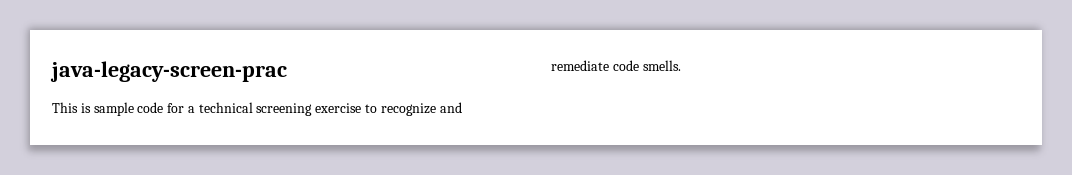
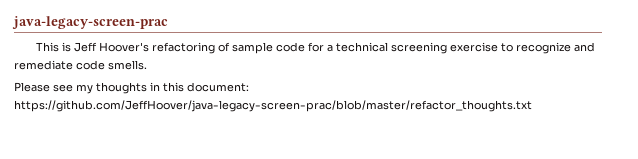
- This is sample code for a technical screening exercise to recognize and remediate code smells.
+ This is Jeff Hoover's refactoring of sample code for a technical screening exercise to recognize and remediate code smells.
+ Please see my thoughts in this document: https://github.com/JeffHoover/java-legacy-screen-prac/blob/master/refactor_thoughts.txt

